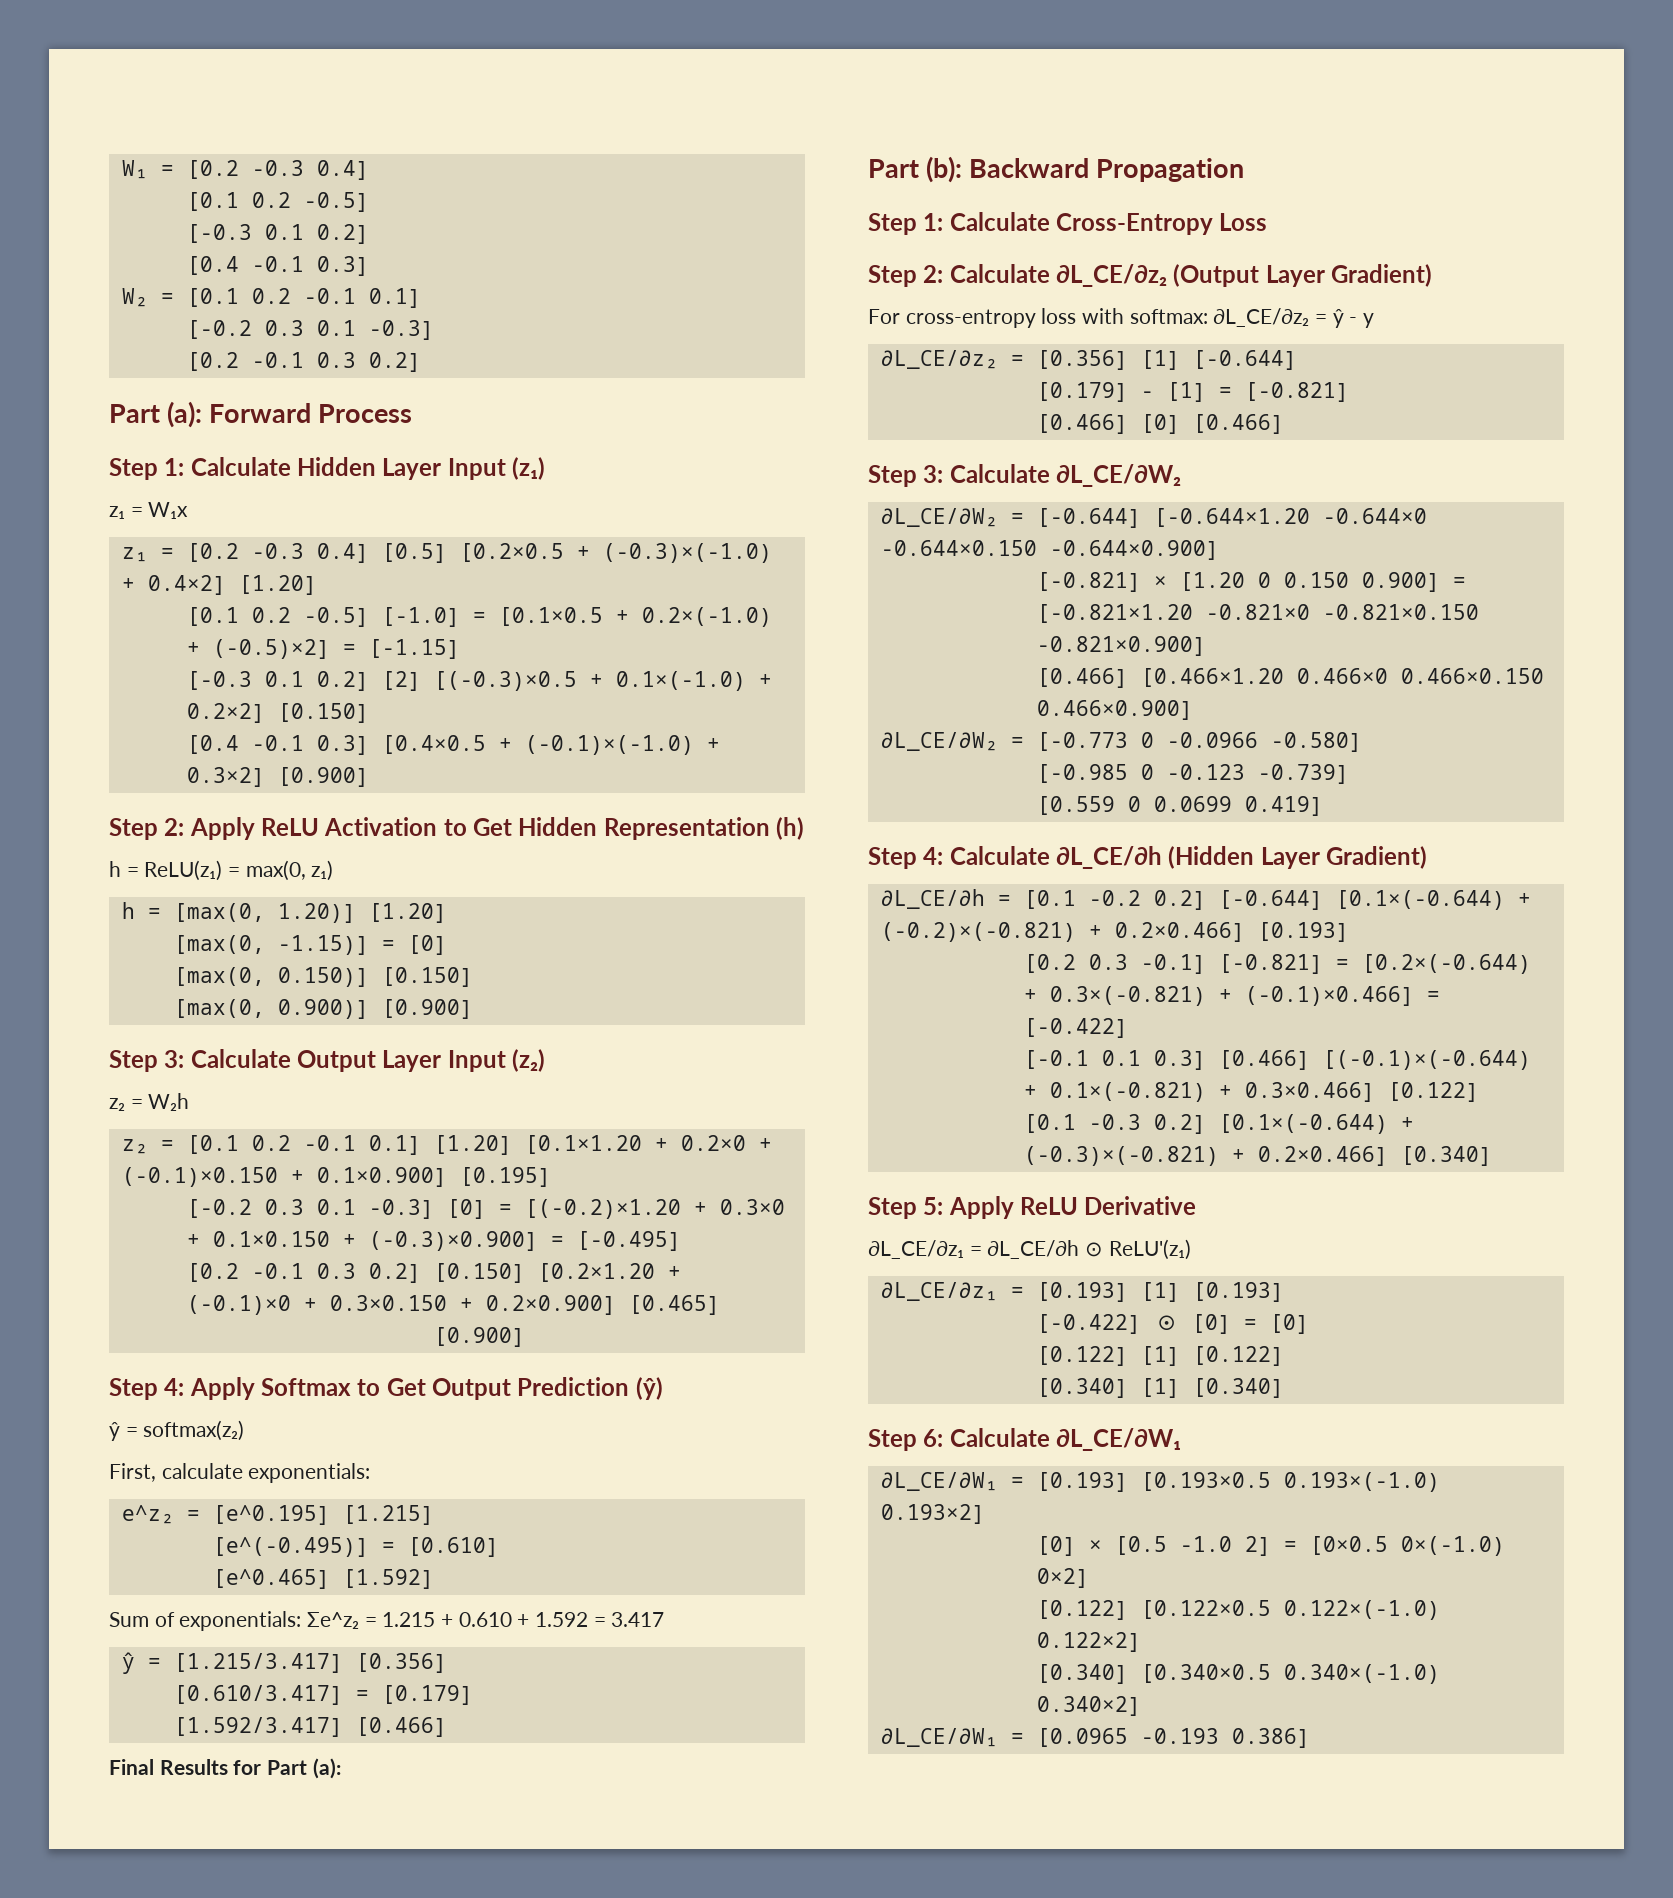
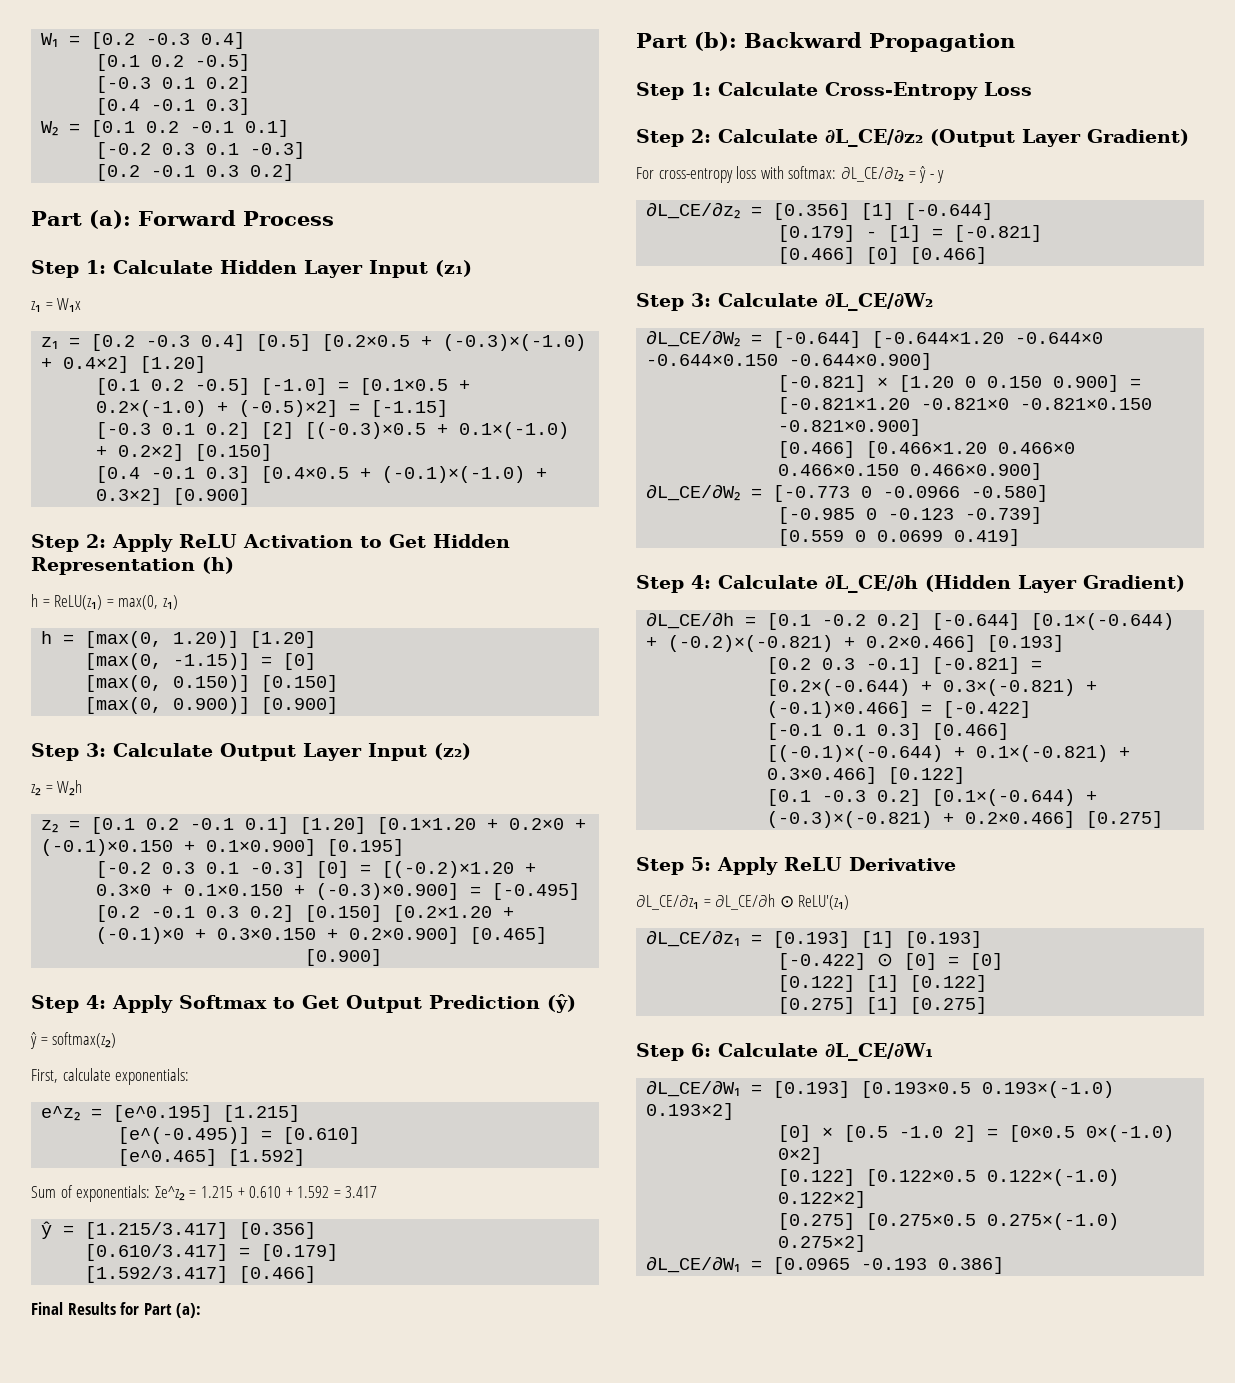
- [0.1 -0.3 0.2] [0.1×(-0.644) + (-0.3)×(-0.821) + 0.2×0.466] [0.340]
+ [0.1 -0.3 0.2] [0.1×(-0.644) + (-0.3)×(-0.821) + 0.2×0.466] [0.275]
- [0.340] [1] [0.340]
+ [0.275] [1] [0.275]
- [0.340] [0.340×0.5 0.340×(-1.0) 0.340×2]
+ [0.275] [0.275×0.5 0.275×(-1.0) 0.275×2]

